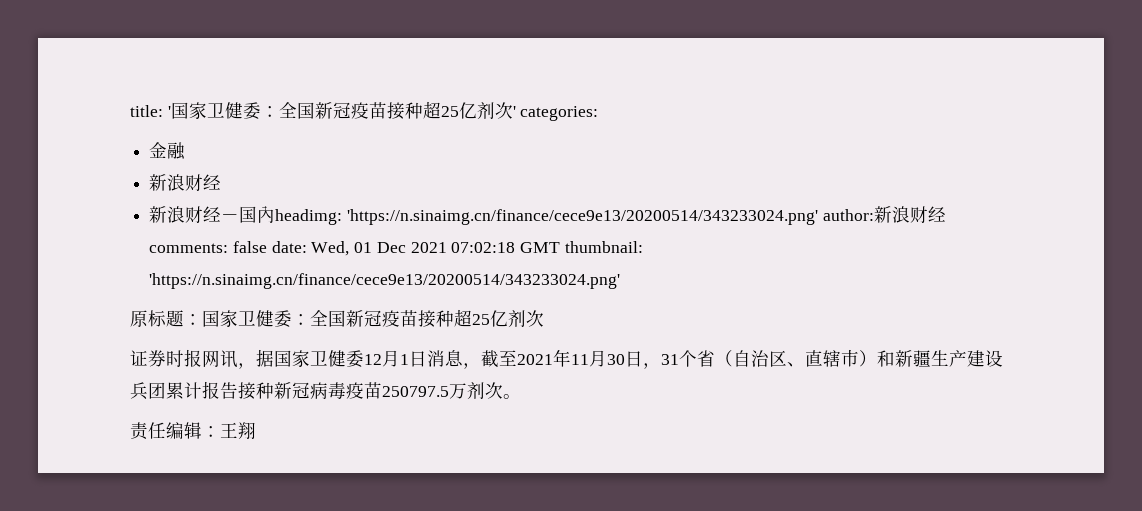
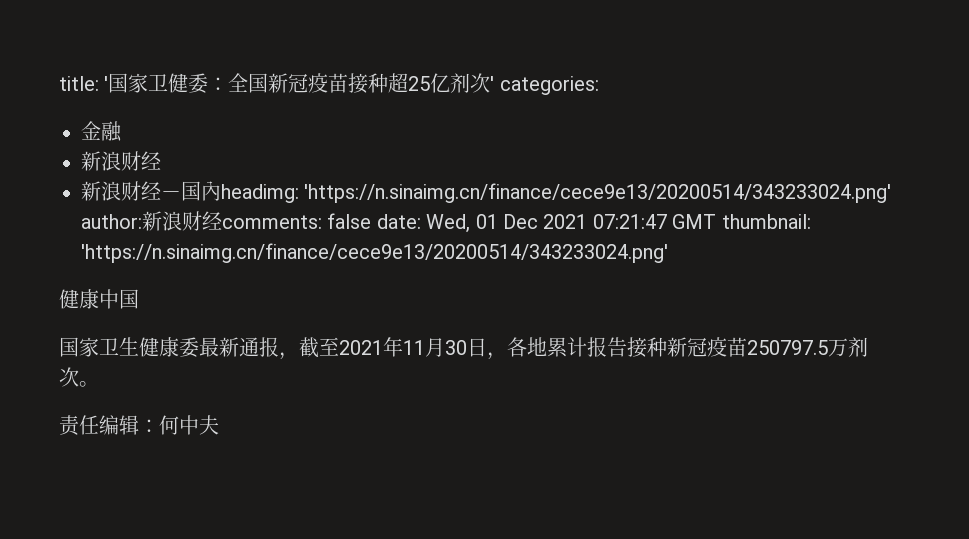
- 新浪财经－国內headimg: 'https://n.sinaimg.cn/finance/cece9e13/20200514/343233024.png' author:新浪财经comments: false date: Wed, 01 Dec 2021 07:02:18 GMT thumbnail: 'https://n.sinaimg.cn/finance/cece9e13/20200514/343233024.png'
+ 新浪财经－国內headimg: 'https://n.sinaimg.cn/finance/cece9e13/20200514/343233024.png' author:新浪财经comments: false date: Wed, 01 Dec 2021 07:21:47 GMT thumbnail: 'https://n.sinaimg.cn/finance/cece9e13/20200514/343233024.png'
- 原标题：国家卫健委：全国新冠疫苗接种超25亿剂次
- 证券时报网讯，据国家卫健委12月1日消息，截至2021年11月30日，31个省（自治区、直辖市）和新疆生产建设兵团累计报告接种新冠病毒疫苗250797.5万剂次。
+ 健康中国
+ 国家卫生健康委最新通报，截至2021年11月30日，各地累计报告接种新冠疫苗250797.5万剂次。
- 责任编辑：王翔
+ 责任编辑：何中夫

